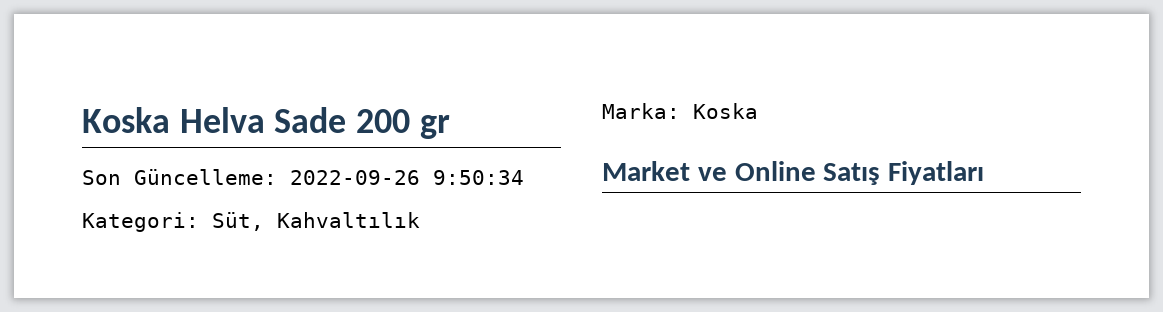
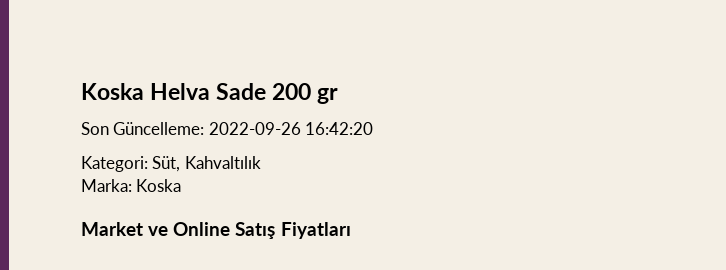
- Son Güncelleme: 2022-09-26 9:50:34
+ Son Güncelleme: 2022-09-26 16:42:20

